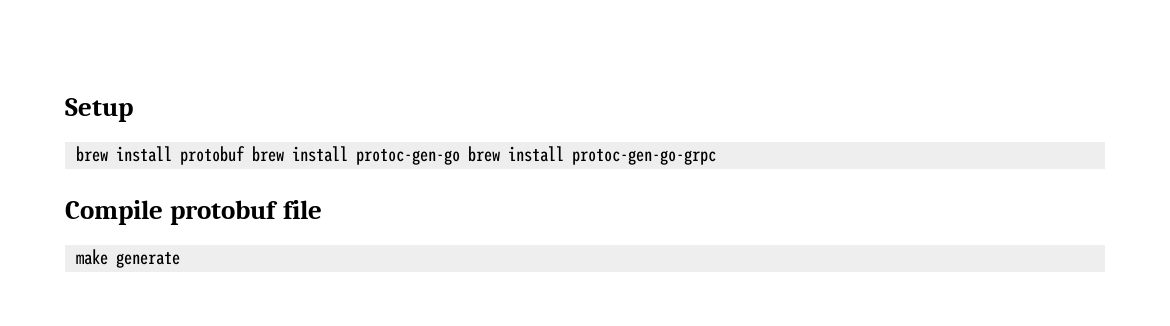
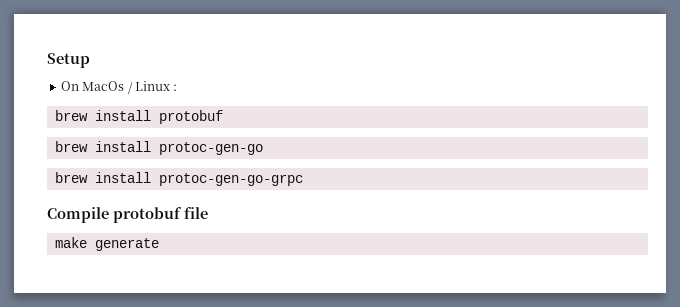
+ On MacOs / Linux :
- brew install protobuf brew install protoc-gen-go brew install protoc-gen-go-grpc
+ brew install protobuf
+ brew install protoc-gen-go
+ brew install protoc-gen-go-grpc

